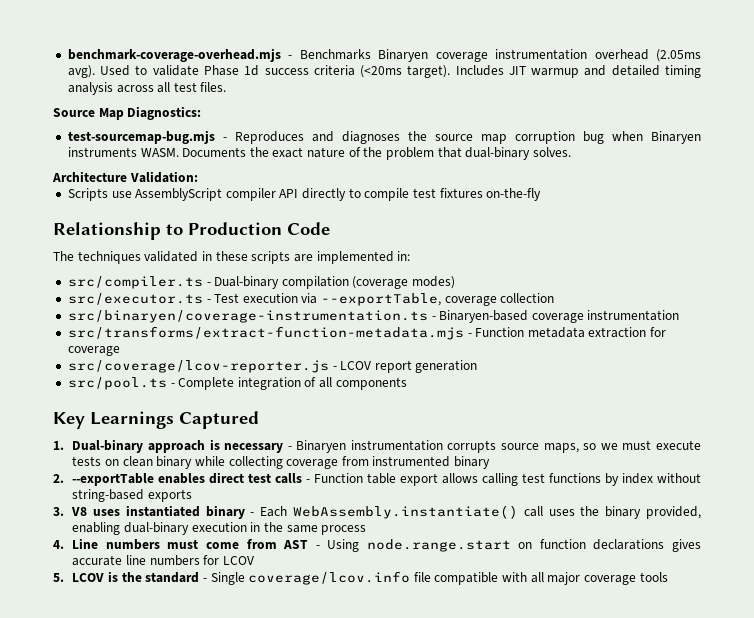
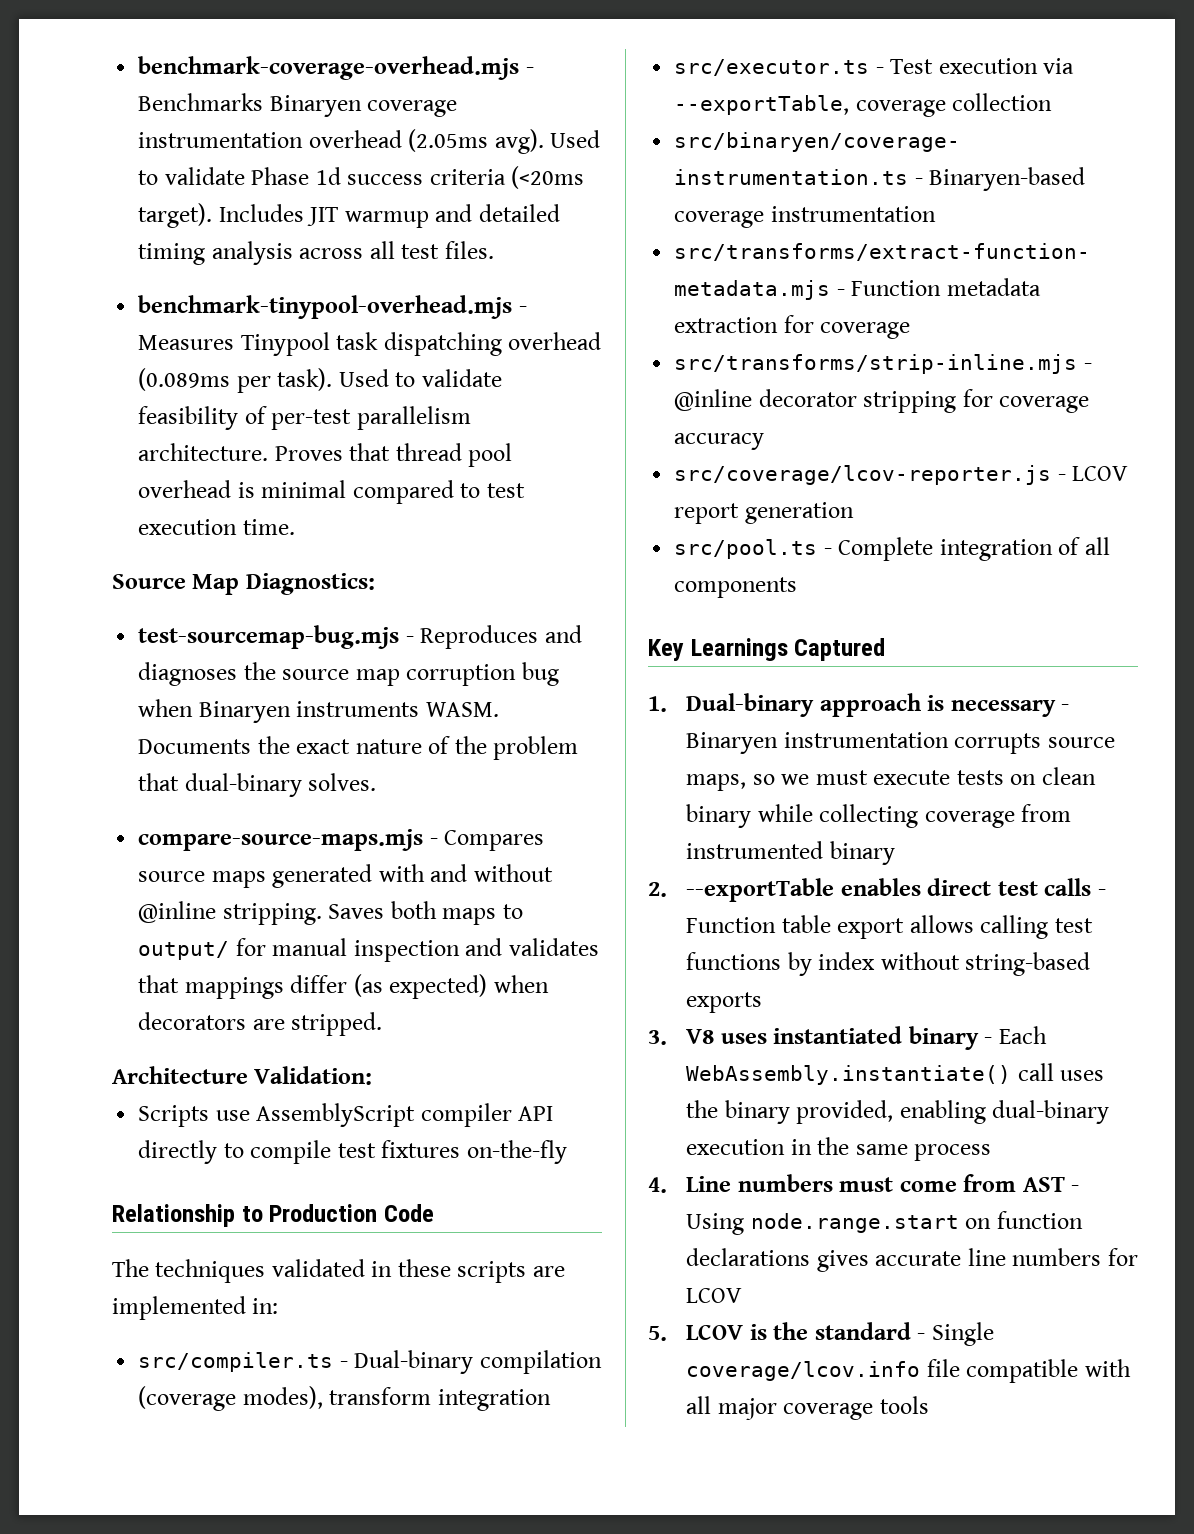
+ benchmark-tinypool-overhead.mjs - Measures Tinypool task dispatching overhead (0.089ms per task). Used to validate feasibility of per-test parallelism architecture. Proves that thread pool overhead is minimal compared to test execution time.
+ compare-source-maps.mjs - Compares source maps generated with and without @inline stripping. Saves both maps to output/ for manual inspection and validates that mappings differ (as expected) when decorators are stripped.
- src/compiler.ts - Dual-binary compilation (coverage modes)
+ src/compiler.ts - Dual-binary compilation (coverage modes), transform integration
+ src/transforms/strip-inline.mjs - @inline decorator stripping for coverage accuracy

